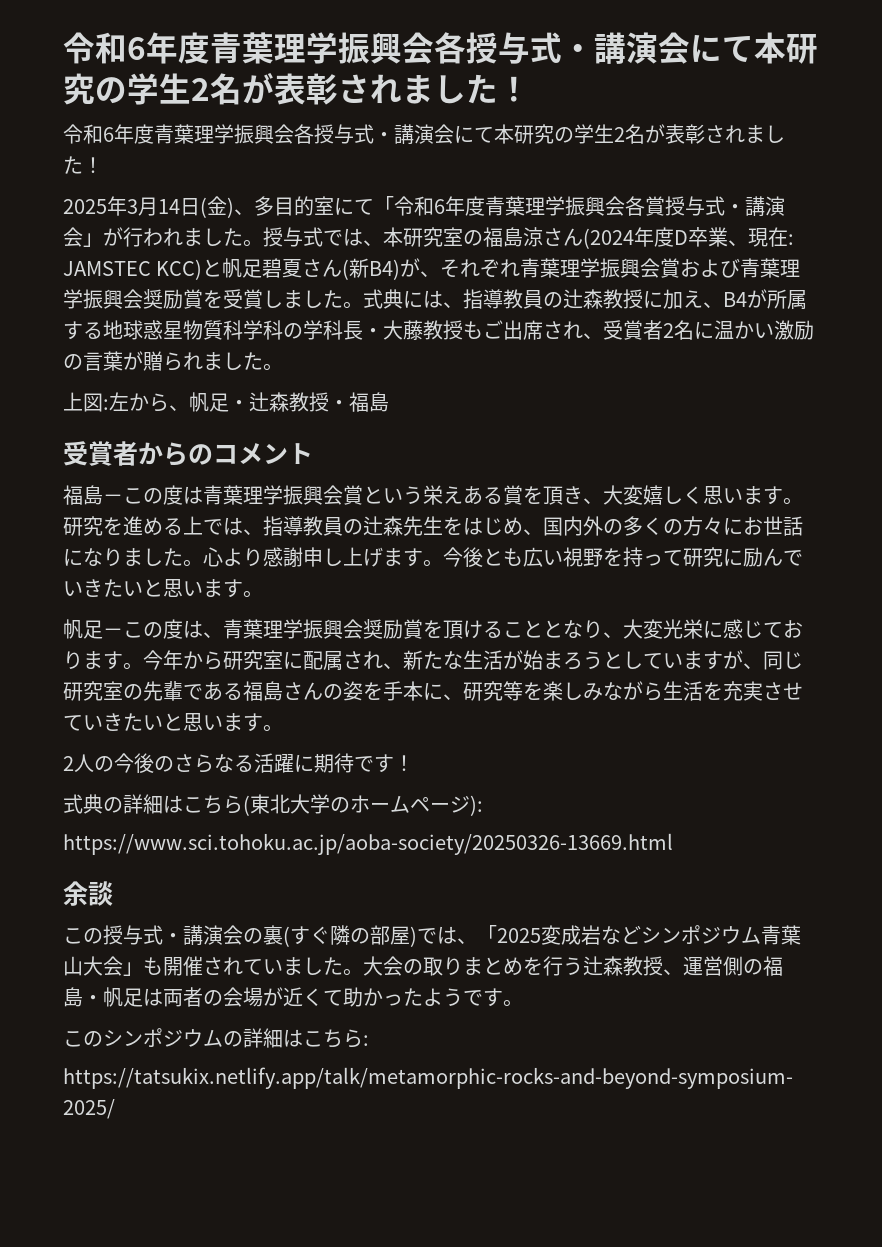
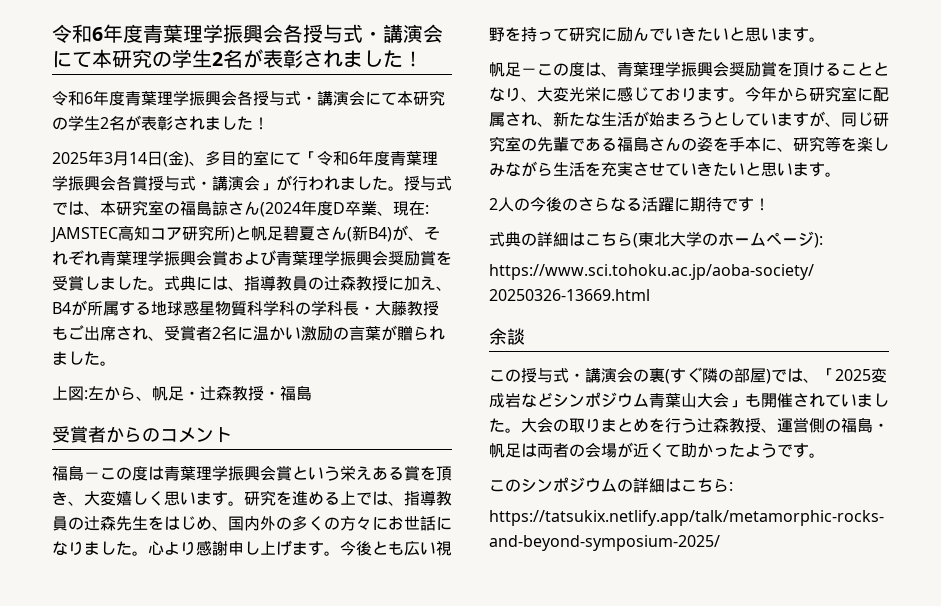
- 授与式では、本研究室の福島涼さん(2024年度D卒業、現在: JAMSTEC KCC)と帆足碧夏さん(新B4)が、それぞれ青葉理学振興会賞および青葉理学振興会奨励賞を受賞しました。
+ 授与式では、本研究室の福島諒さん(2024年度D卒業、現在: JAMSTEC高知コア研究所)と帆足碧夏さん(新B4)が、それぞれ青葉理学振興会賞および青葉理学振興会奨励賞を受賞しました。

